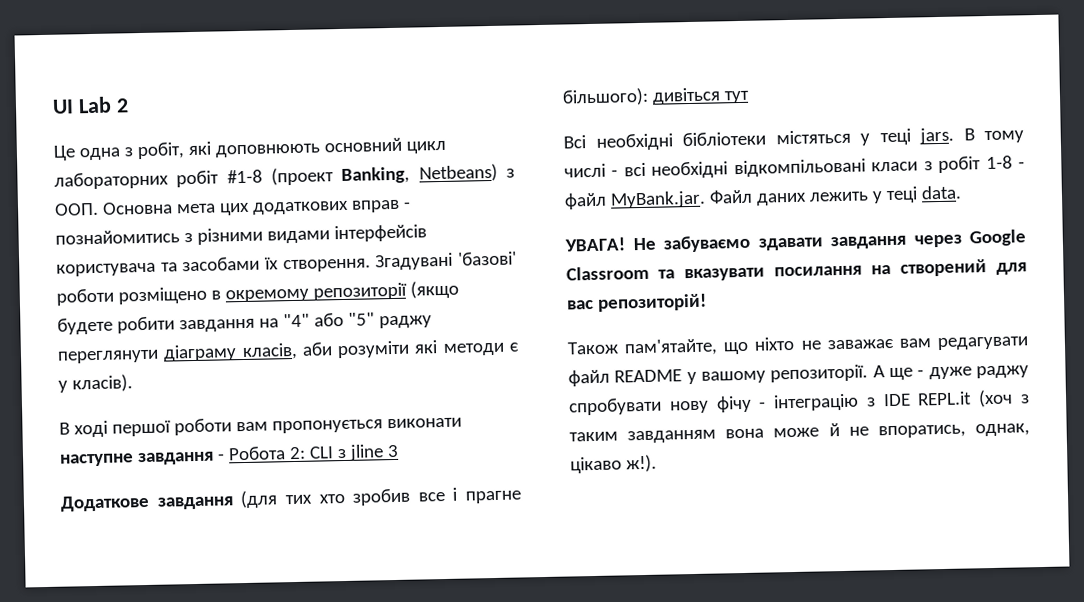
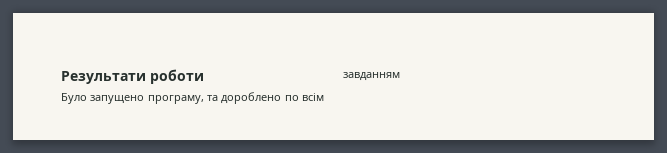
- UI Lab 2
- Це одна з робіт, які доповнюють основний цикл лабораторних робіт #1-8 (проект Banking, Netbeans) з ООП. Основна мета цих додаткових вправ - познайомитись з різними видами інтерфейсів користувача та засобами їх створення. Згадувані 'базові' роботи розміщено в окремому репозиторії (якщо будете робити завдання на "4" або "5" раджу переглянути діаграму класів, аби розуміти які методи є у класів).
- В ході першої роботи вам пропонується виконати наступне завдання - Робота 2: CLI з jline 3
- Додаткове завдання (для тих хто зробив все і прагне більшого): дивіться тут
- Всі необхідні бібліотеки містяться у теці jars. В тому числі - всі необхідні відкомпільовані класи з робіт 1-8 - файл MyBank.jar. Файл даних лежить у теці data.
- УВАГА! Не забуваємо здавати завдання через Google Classroom та вказувати посилання на створений для вас репозиторій!
- Також пам'ятайте, що ніхто не заважає вам редагувати файл README у вашому репозиторії. А ще - дуже раджу спробувати нову фічу - інтеграцію з IDE REPL.it (хоч з таким завданням вона може й не впоратись, однак, цікаво ж!).
+ Результати роботи
+ Було запущено програму, та дороблено по всім завданням

